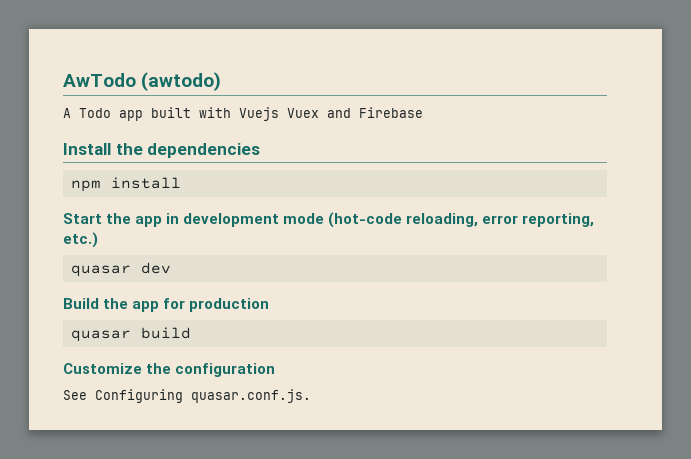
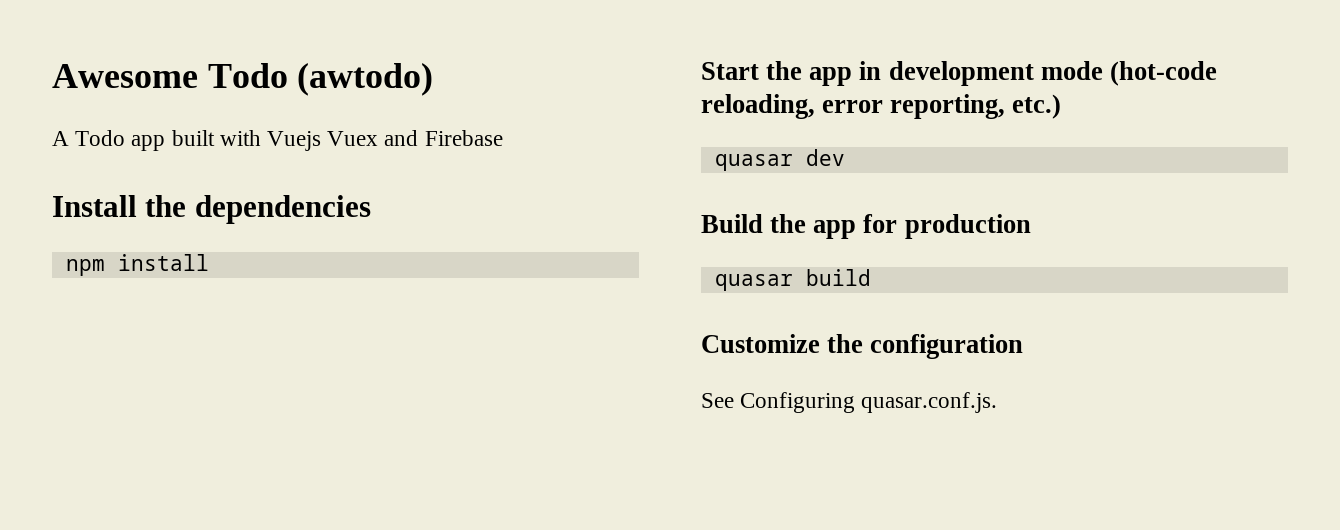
- AwTodo (awtodo)
+ Awesome Todo (awtodo)

